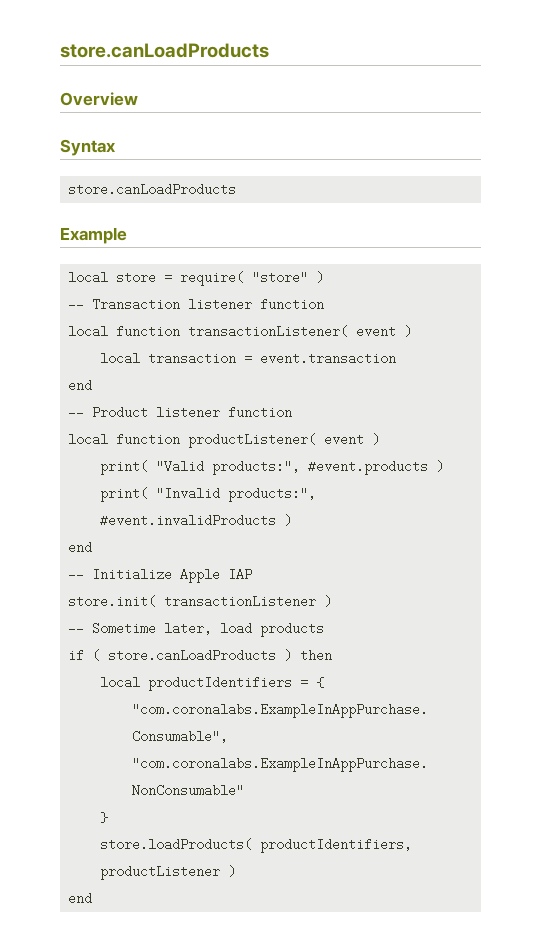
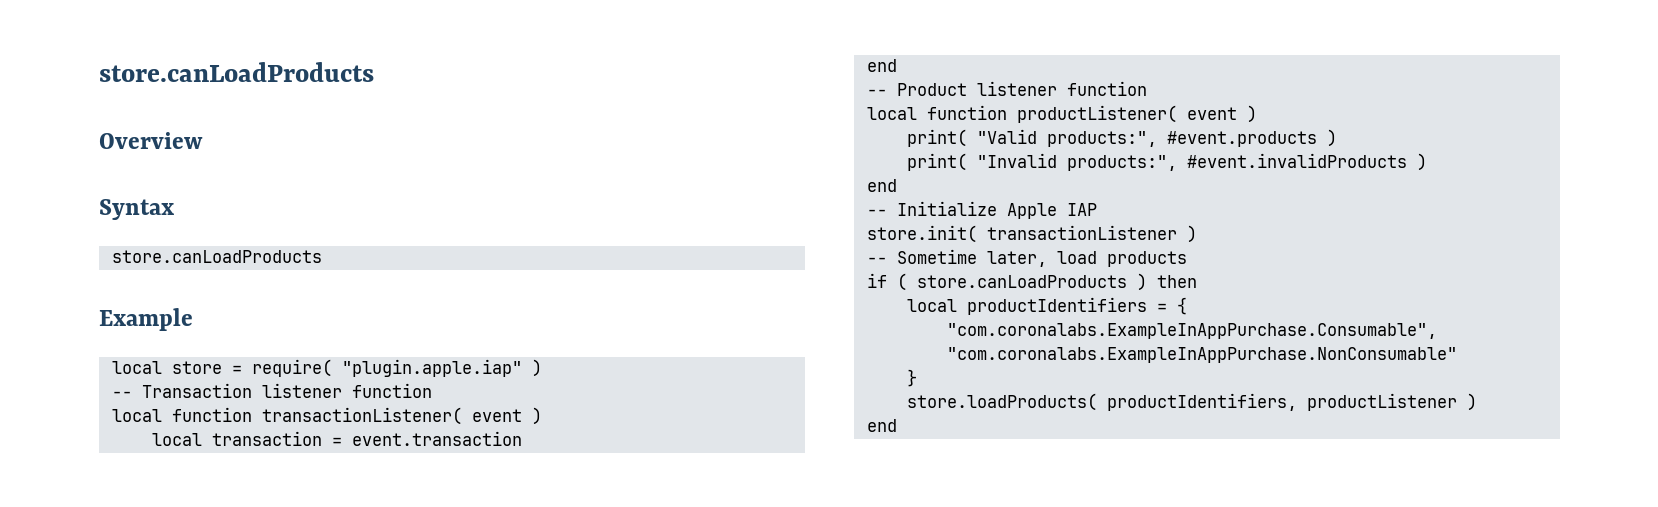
- local store = require( "store" )
+ local store = require( "plugin.apple.iap" )

